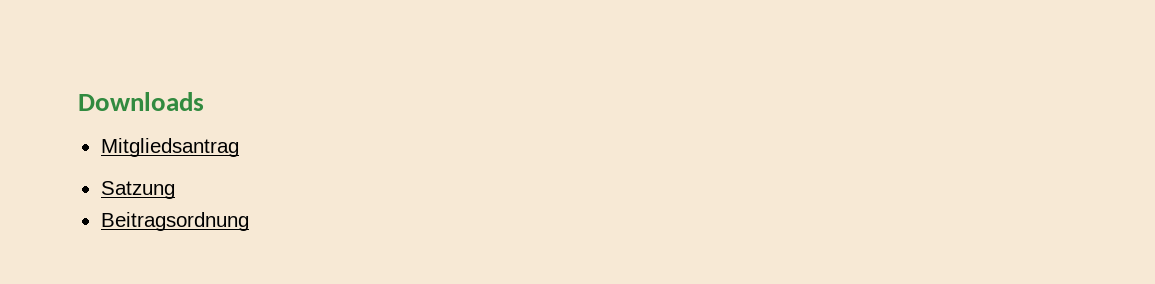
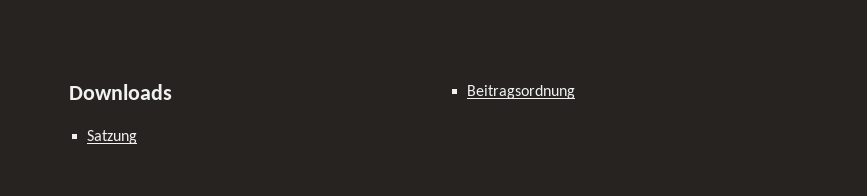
- Mitgliedsantrag

